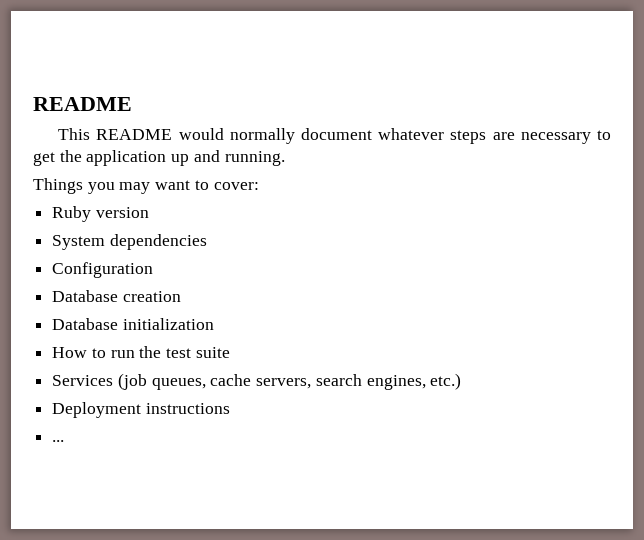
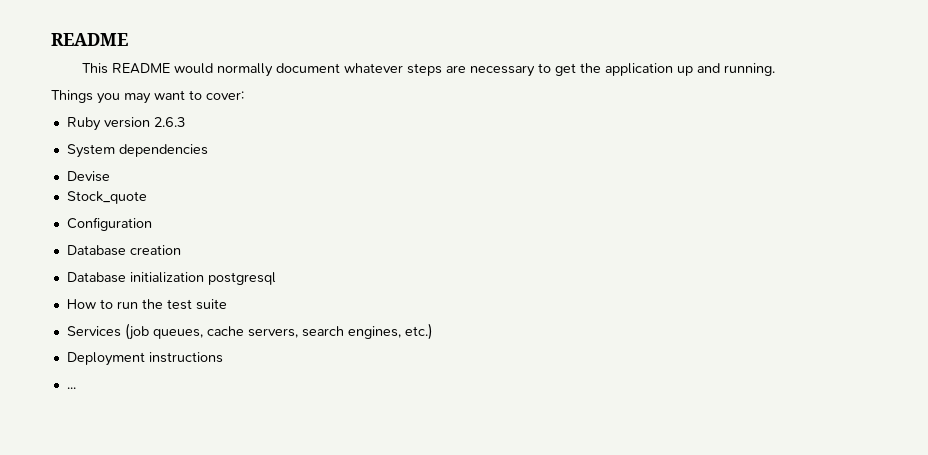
- Ruby version
+ Ruby version 2.6.3
+ Devise
+ Stock_quote
- Database initialization
+ Database initialization postgresql

